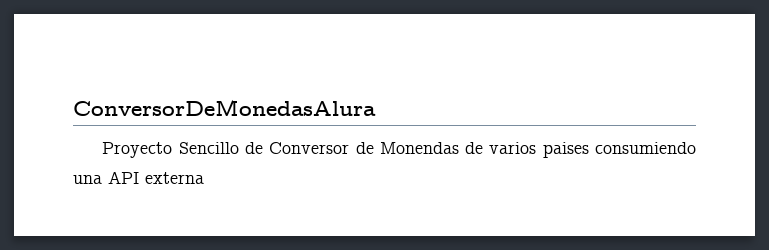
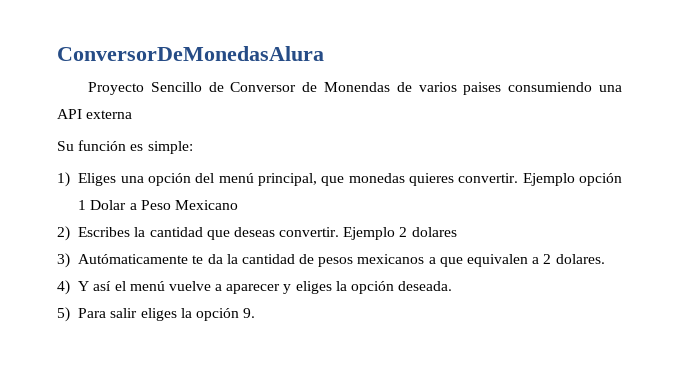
+ Su función es simple:
+ 1) Eliges una opción del menú principal, que monedas quieres convertir. Ejemplo opción 1 Dolar a Peso Mexicano
+ 2) Escribes la cantidad que deseas convertir. Ejemplo 2 dolares
+ 3) Autómaticamente te da la cantidad de pesos mexicanos a que equivalen a 2 dolares.
+ 4) Y así el menú vuelve a aparecer y eliges la opción deseada.
+ 5) Para salir eliges la opción 9.

